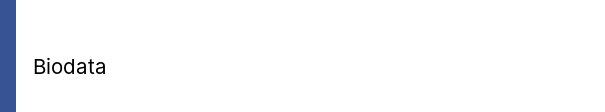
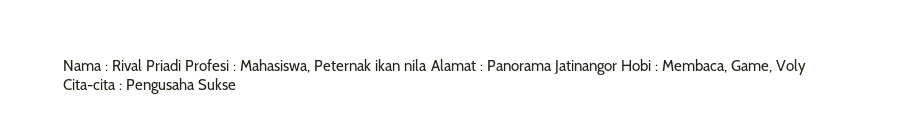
- Biodata
+ Nama : Rival Priadi Profesi : Mahasiswa, Peternak ikan nila Alamat : Panorama Jatinangor Hobi : Membaca, Game, Voly Cita-cita : Pengusaha Sukse

